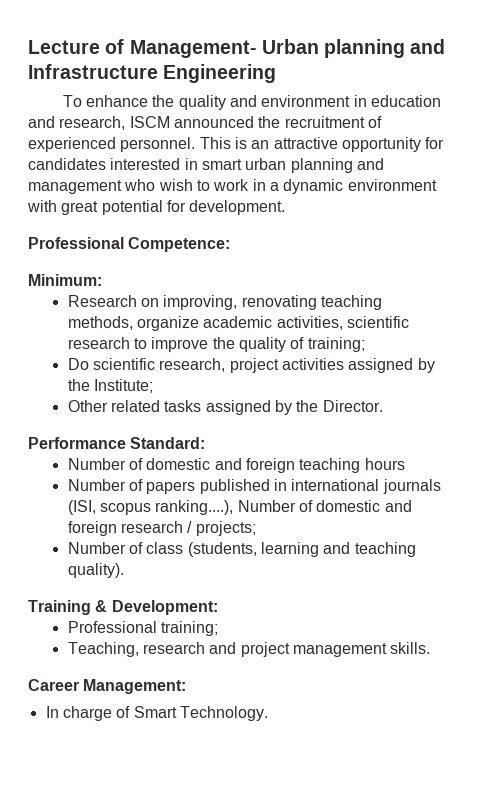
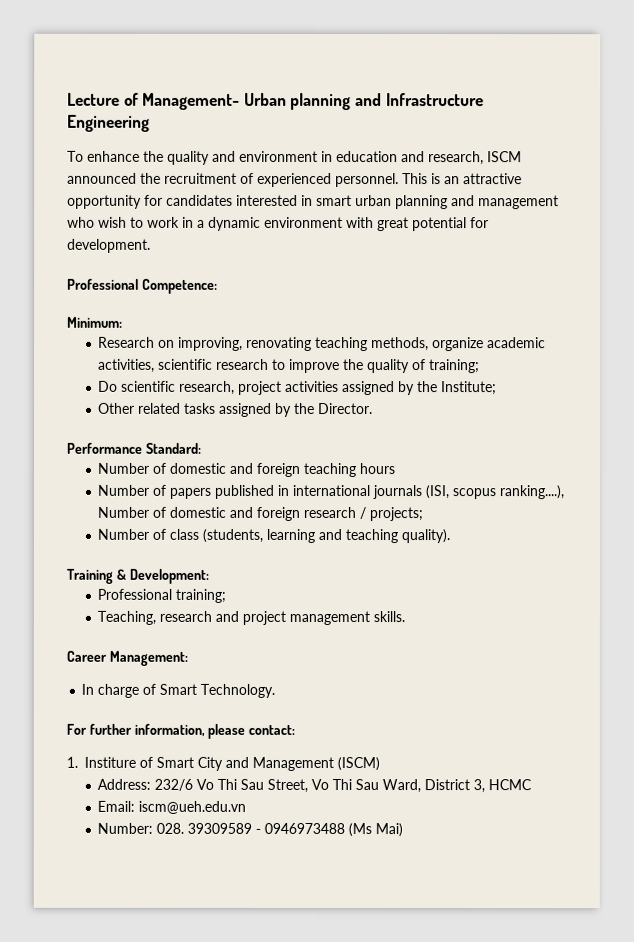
+ For further information, please contact:
+ 1. Institure of Smart City and Management (ISCM)
+ Address: 232/6 Vo Thi Sau Street, Vo Thi Sau Ward, District 3, HCMC
+ Email: iscm@ueh.edu.vn
+ Number: 028. 39309589 - 0946973488 (Ms Mai)

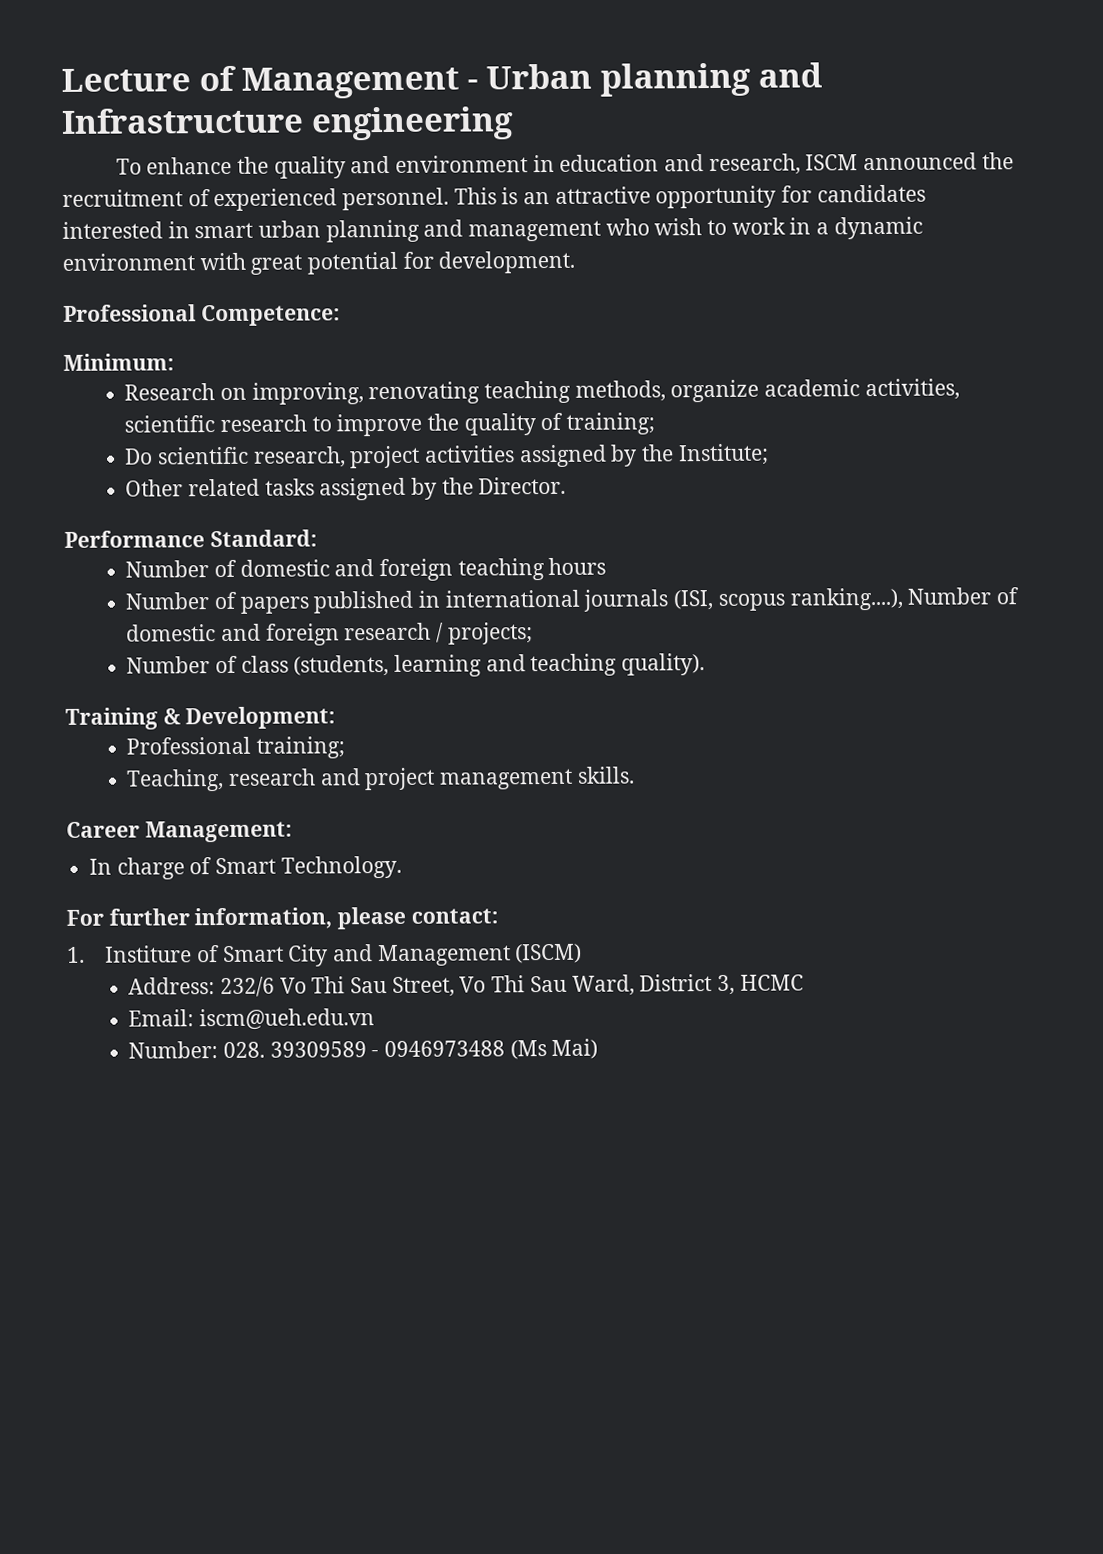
- Lecture of Management- Urban planning and Infrastructure Engineering
+ Lecture of Management - Urban planning and Infrastructure engineering

